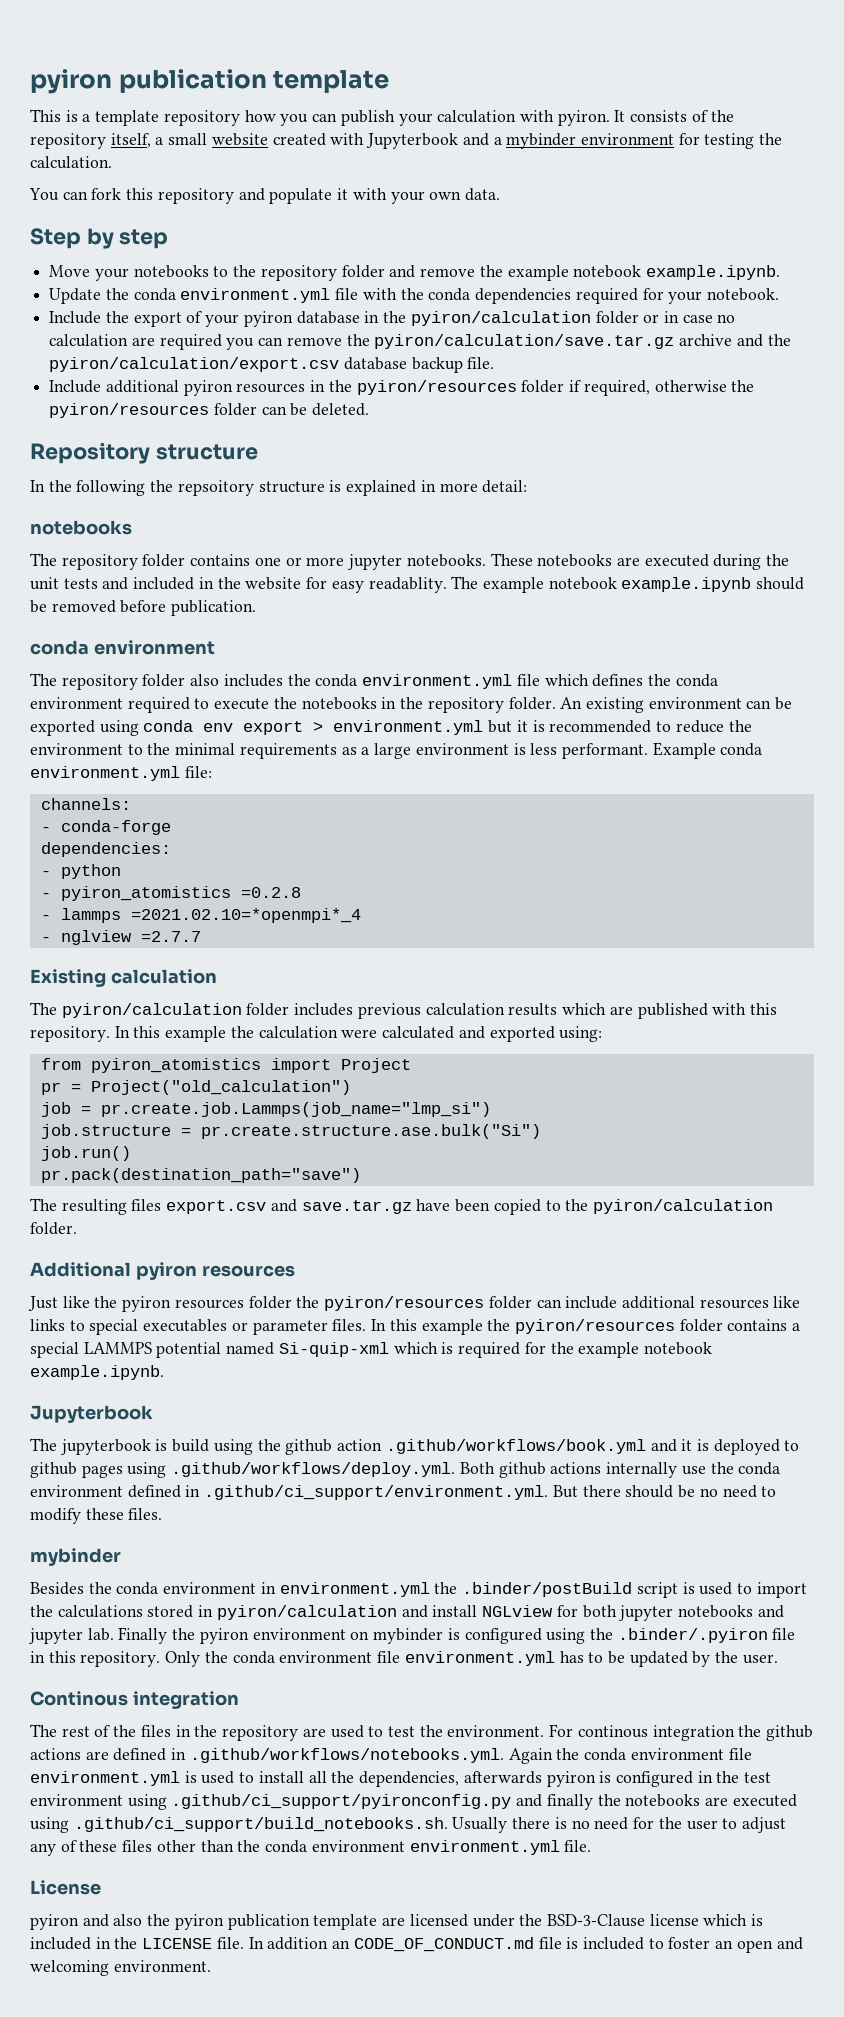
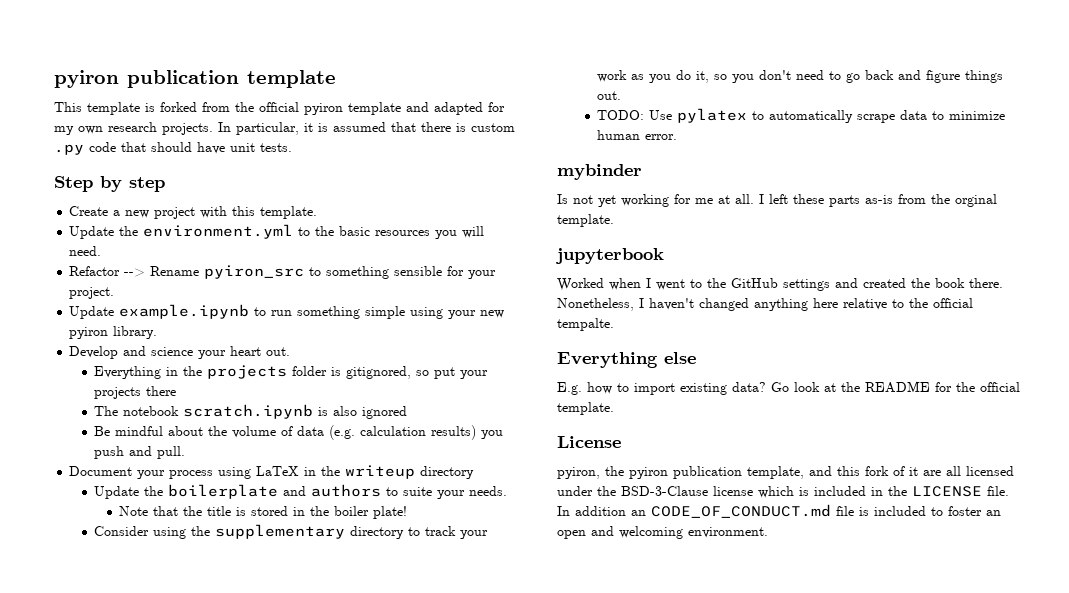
- This is a template repository how you can publish your calculation with pyiron. It consists of the repository itself, a small website created with Jupyterbook and a mybinder environment for testing the calculation.
- You can fork this repository and populate it with your own data.
+ This template is forked from the official pyiron template and adapted for my own research projects. In particular, it is assumed that there is custom .py code that should have unit tests.
  Step by step
- Move your notebooks to the repository folder and remove the example notebook example.ipynb.
- Update the conda environment.yml file with the conda dependencies required for your notebook.
- Include the export of your pyiron database in the pyiron/calculation folder or in case no calculation are required you can remove the pyiron/calculation/save.tar.gz archive and the pyiron/calculation/export.csv database backup file.
- Include additional pyiron resources in the pyiron/resources folder if required, otherwise the pyiron/resources folder can be deleted.
- Repository structure
- In the following the repsoitory structure is explained in more detail:
- notebooks
- The repository folder contains one or more jupyter notebooks. These notebooks are executed during the unit tests and included in the website for easy readablity. The example notebook example.ipynb should be removed before publication.
- conda environment
- The repository folder also includes the conda environment.yml file which defines the conda environment required to execute the notebooks in the repository folder. An existing environment can be exported using conda env export > environment.yml but it is recommended to reduce the environment to the minimal requirements as a large environment is less performant. Example conda environment.yml file:
- channels:
- - conda-forge
- dependencies:
- - python
- - pyiron_atomistics =0.2.8
- - lammps =2021.02.10=*openmpi*_4
- - nglview =2.7.7
- Existing calculation
- The pyiron/calculation folder includes previous calculation results which are published with this repository. In this example the calculation were calculated and exported using:
- from pyiron_atomistics import Project
- pr = Project("old_calculation")
- job = pr.create.job.Lammps(job_name="lmp_si")
- job.structure = pr.create.structure.ase.bulk("Si")
- job.run()
- pr.pack(destination_path="save")
- The resulting files export.csv and save.tar.gz have been copied to the pyiron/calculation folder.
- Additional pyiron resources
- Just like the pyiron resources folder the pyiron/resources folder can include additional resources like links to special executables or parameter files. In this example the pyiron/resources folder contains a special LAMMPS potential named Si-quip-xml which is required for the example notebook example.ipynb.
- Jupyterbook
- The jupyterbook is build using the github action .github/workflows/book.yml and it is deployed to github pages using .github/workflows/deploy.yml. Both github actions internally use the conda environment defined in .github/ci_support/environment.yml. But there should be no need to modify these files.
+ Create a new project with this template.
+ Update the environment.yml to the basic resources you will need.
+ Refactor --> Rename pyiron_src to something sensible for your project.
+ Update example.ipynb to run something simple using your new pyiron library.
+ Develop and science your heart out.
+ Everything in the projects folder is gitignored, so put your projects there
+ The notebook scratch.ipynb is also ignored
+ Be mindful about the volume of data (e.g. calculation results) you push and pull.
+ Document your process using LaTeX in the writeup directory
+ Update the boilerplate and authors to suite your needs.
+ Note that the title is stored in the boiler plate!
+ Consider using the supplementary directory to track your work as you do it, so you don't need to go back and figure things out.
+ TODO: Use pylatex to automatically scrape data to minimize human error.
  mybinder
- Besides the conda environment in environment.yml the .binder/postBuild script is used to import the calculations stored in pyiron/calculation and install NGLview for both jupyter notebooks and jupyter lab. Finally the pyiron environment on mybinder is configured using the .binder/.pyiron file in this repository. Only the conda environment file environment.yml has to be updated by the user.
- Continous integration
- The rest of the files in the repository are used to test the environment. For continous integration the github actions are defined in .github/workflows/notebooks.yml. Again the conda environment file environment.yml is used to install all the dependencies, afterwards pyiron is configured in the test environment using .github/ci_support/pyironconfig.py and finally the notebooks are executed using .github/ci_support/build_notebooks.sh. Usually there is no need for the user to adjust any of these files other than the conda environment environment.yml file.
+ Is not yet working for me at all. I left these parts as-is from the orginal template.
+ jupyterbook
+ Worked when I went to the GitHub settings and created the book there. Nonetheless, I haven't changed anything here relative to the official tempalte.
+ Everything else
+ E.g. how to import existing data? Go look at the README for the official template.
  License
- pyiron and also the pyiron publication template are licensed under the BSD-3-Clause license which is included in the LICENSE file.
+ pyiron, the pyiron publication template, and this fork of it are all licensed under the BSD-3-Clause license which is included in the LICENSE file.

